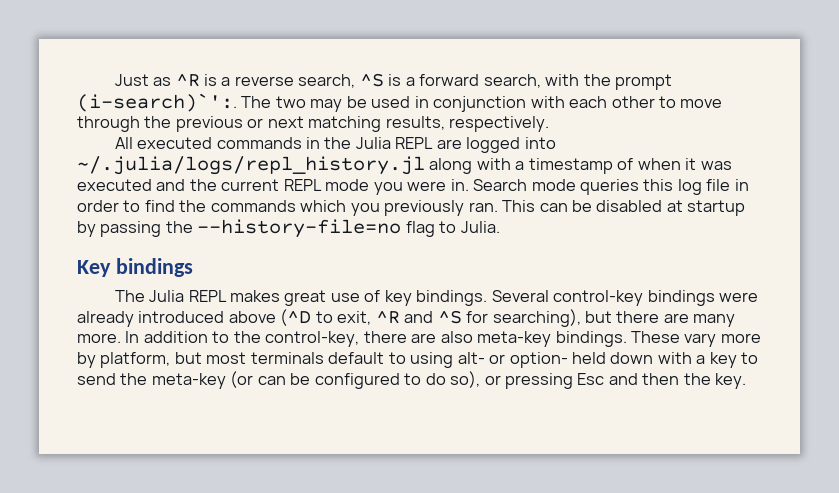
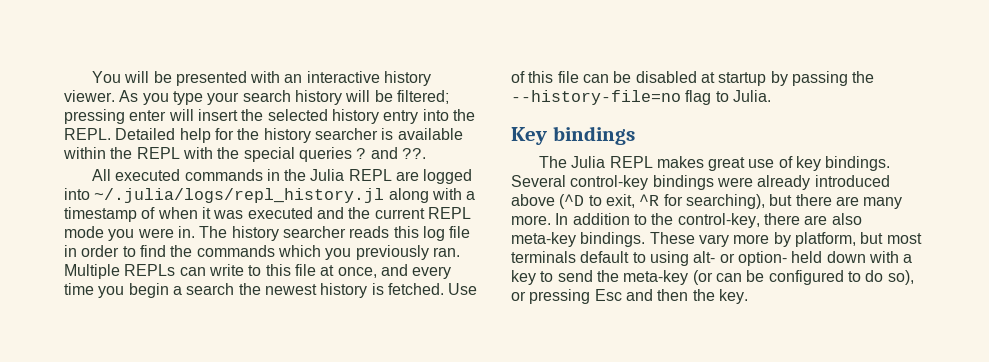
- Just as ^R is a reverse search, ^S is a forward search, with the prompt (i-search)`':. The two may be used in conjunction with each other to move through the previous or next matching results, respectively.
+ You will be presented with an interactive history viewer. As you type your search history will be filtered; pressing enter will insert the selected history entry into the REPL. Detailed help for the history searcher is available within the REPL with the special queries ? and ??.
- Search mode queries this log file in order to find the commands which you previously ran.
+ The history searcher reads this log file in order to find the commands which you previously ran.
- This can be disabled at startup by passing the --history-file=no flag to Julia.
+ Multiple REPLs can write to this file at once, and every time you begin a search the newest history is fetched. Use of this file can be disabled at startup by passing the --history-file=no flag to Julia.
- Several control-key bindings were already introduced above (^D to exit, ^R and ^S for searching), but there are many more.
+ Several control-key bindings were already introduced above (^D to exit, ^R for searching), but there are many more.

